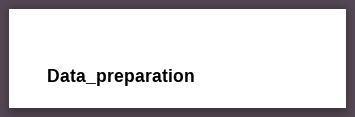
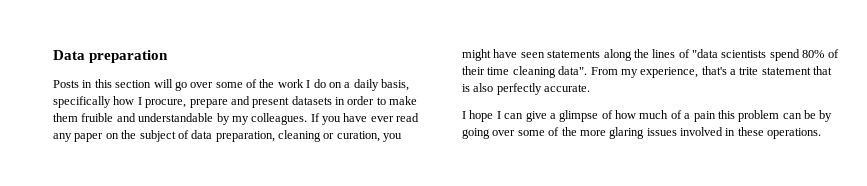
- Data_preparation
+ Data preparation
+ Posts in this section will go over some of the work I do on a daily basis, specifically how I procure, prepare and present datasets in order to make them fruible and understandable by my colleagues. If you have ever read any paper on the subject of data preparation, cleaning or curation, you might have seen statements along the lines of "data scientists spend 80% of their time cleaning data". From my experience, that's a trite statement that is also perfectly accurate.
+ I hope I can give a glimpse of how much of a pain this problem can be by going over some of the more glaring issues involved in these operations.

